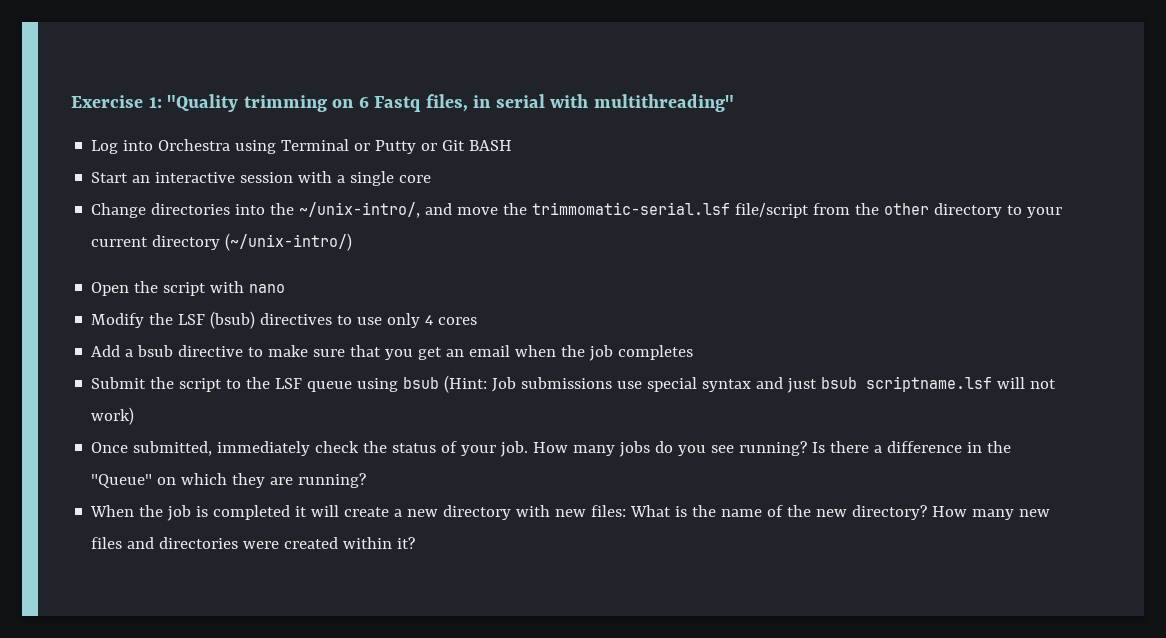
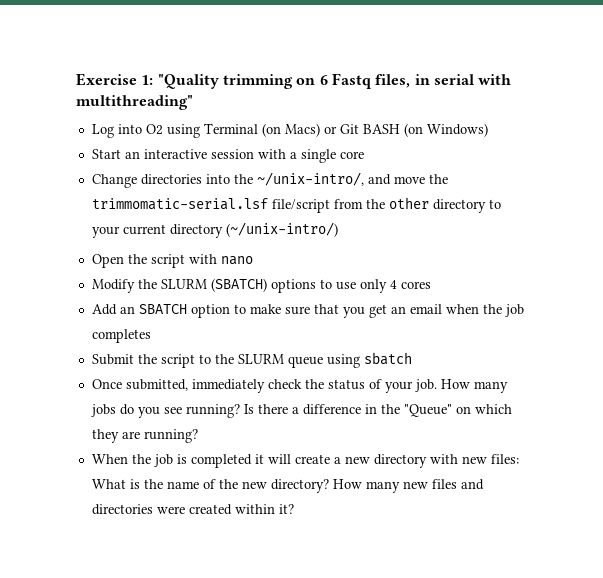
- Log into Orchestra using Terminal or Putty or Git BASH
+ Log into O2 using Terminal (on Macs) or Git BASH (on Windows)
- Modify the LSF (bsub) directives to use only 4 cores
+ Modify the SLURM (SBATCH) options to use only 4 cores
- Add a bsub directive to make sure that you get an email when the job completes
+ Add an SBATCH option to make sure that you get an email when the job completes
- Submit the script to the LSF queue using bsub (Hint: Job submissions use special syntax and just bsub scriptname.lsf will not work)
+ Submit the script to the SLURM queue using sbatch

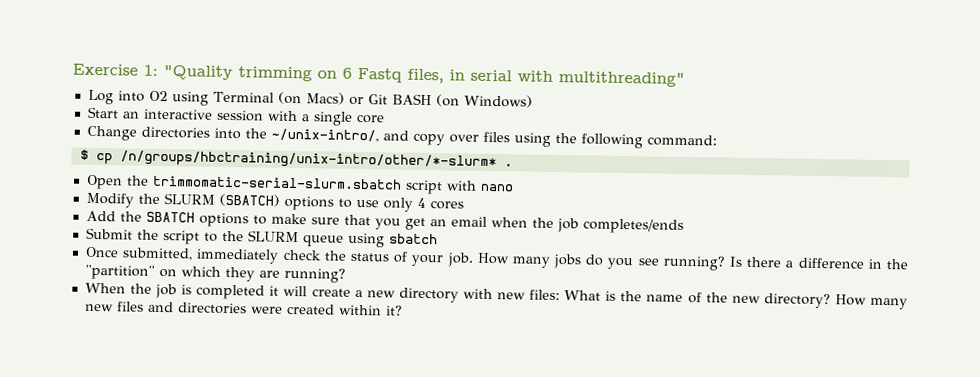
- Change directories into the ~/unix-intro/, and move the trimmomatic-serial.lsf file/script from the other directory to your current directory (~/unix-intro/)
+ Change directories into the ~/unix-intro/, and copy over files using the following command:
+ $ cp /n/groups/hbctraining/unix-intro/other/*-slurm* .
- Open the script with nano
+ Open the trimmomatic-serial-slurm.sbatch script with nano
- Add an SBATCH option to make sure that you get an email when the job completes
+ Add the SBATCH options to make sure that you get an email when the job completes/ends
- Is there a difference in the "Queue" on which they are running?
+ Is there a difference in the "partition" on which they are running?

